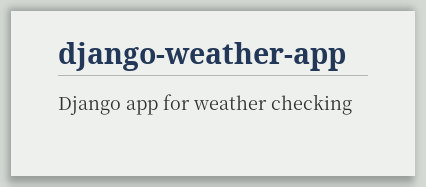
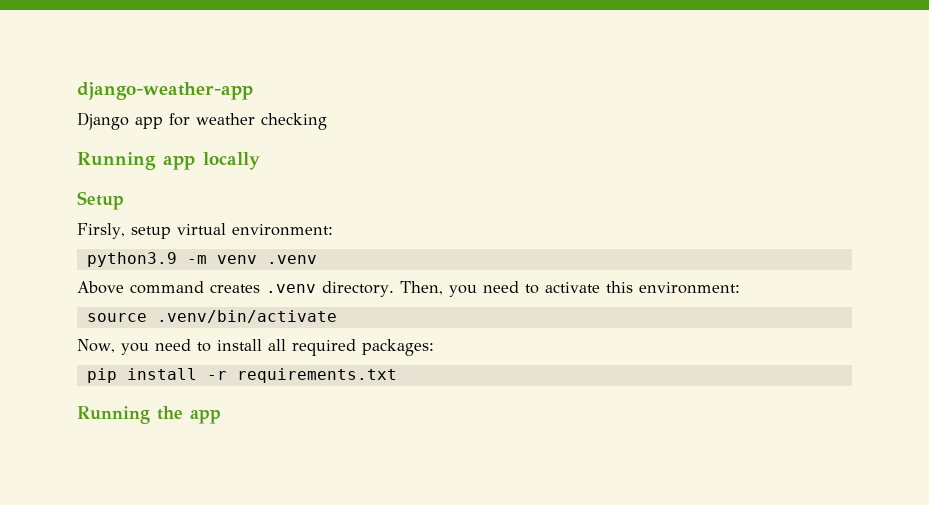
+ Running app locally
+ Setup
+ Firsly, setup virtual environment:
+ python3.9 -m venv .venv
+ Above command creates .venv directory. Then, you need to activate this environment:
+ source .venv/bin/activate
+ Now, you need to install all required packages:
+ pip install -r requirements.txt
+ Running the app

